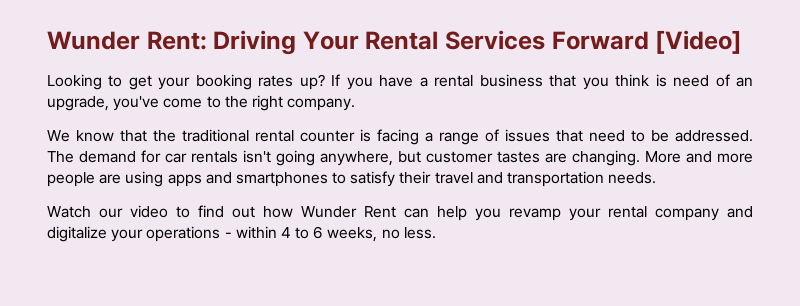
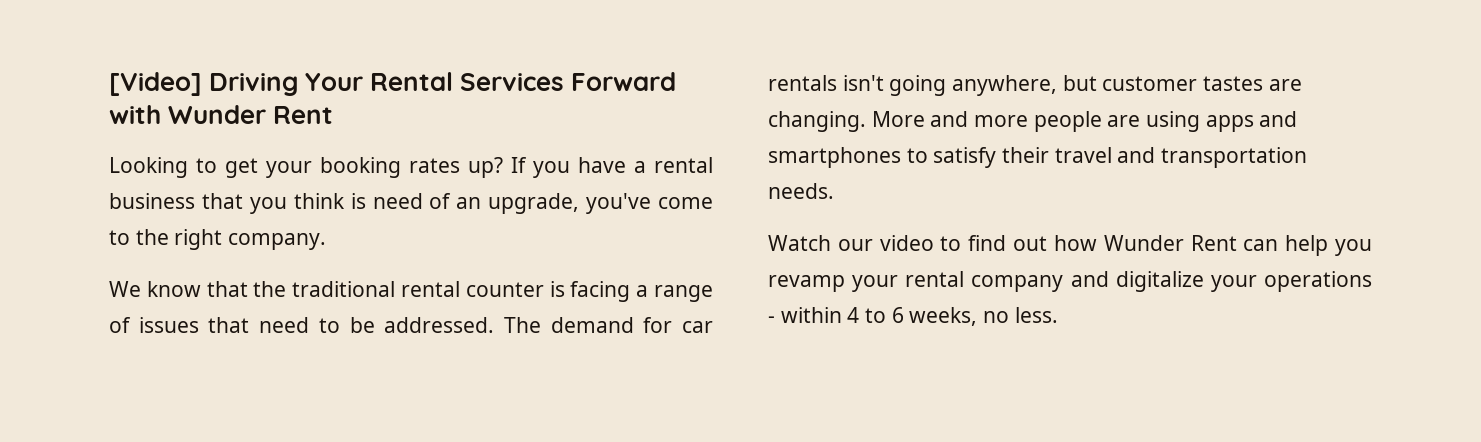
- Wunder Rent: Driving Your Rental Services Forward [Video]
+ [Video] Driving Your Rental Services Forward with Wunder Rent

